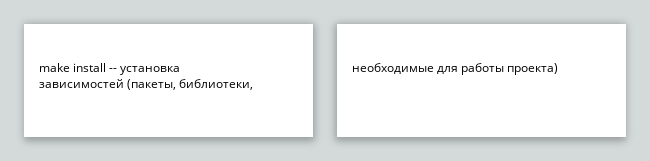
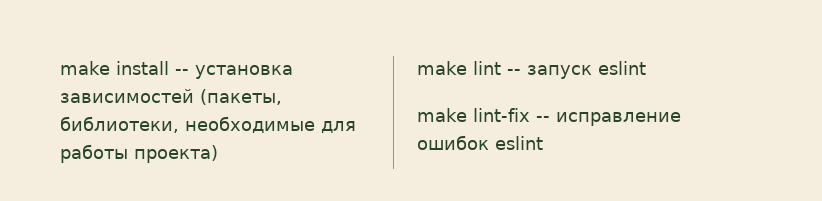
+ make lint -- запуск eslint
+ make lint-fix -- исправление ошибок eslint

